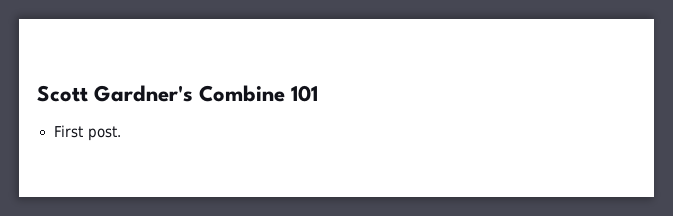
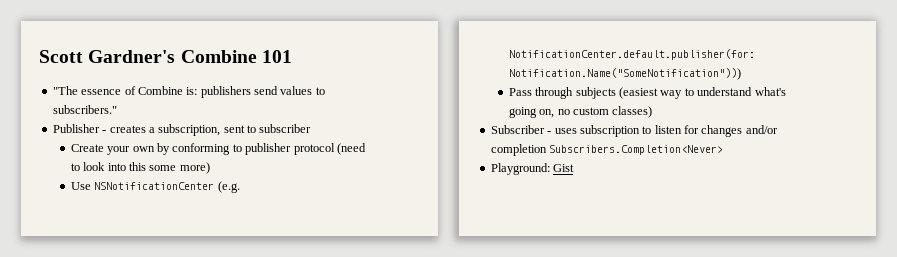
- First post.
+ "The essence of Combine is: publishers send values to subscribers."
+ Publisher - creates a subscription, sent to subscriber
+ Create your own by conforming to publisher protocol (need to look into this some more)
+ Use NSNotificationCenter (e.g. NotificationCenter.default.publisher(for: Notification.Name("SomeNotification")))
+ Pass through subjects (easiest way to understand what's going on, no custom classes)
+ Subscriber - uses subscription to listen for changes and/or completion Subscribers.Completion<Never>
+ Playground: Gist

